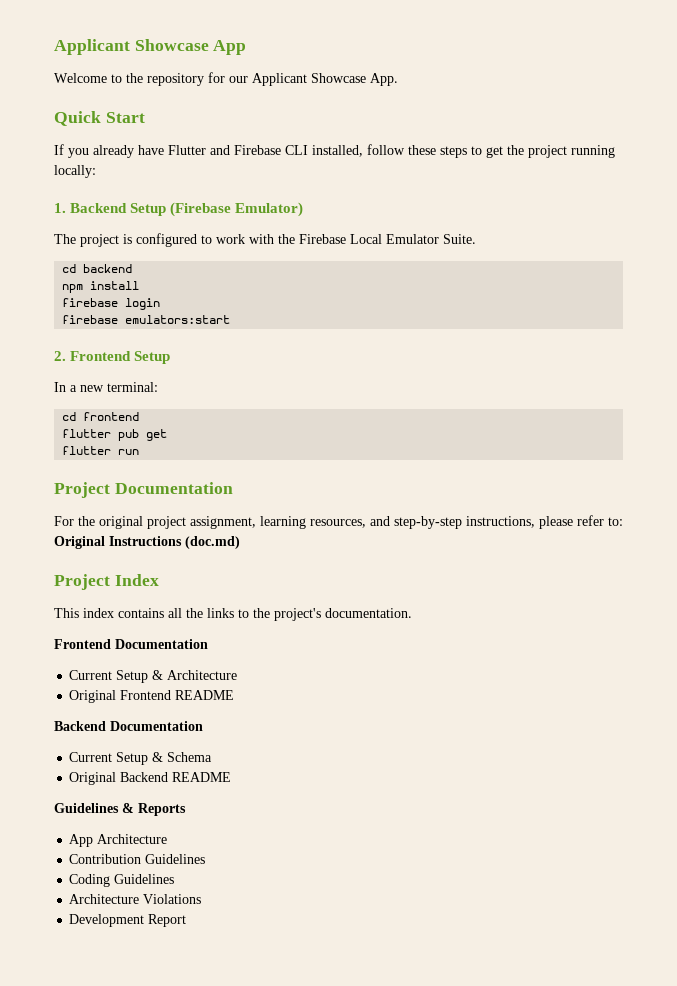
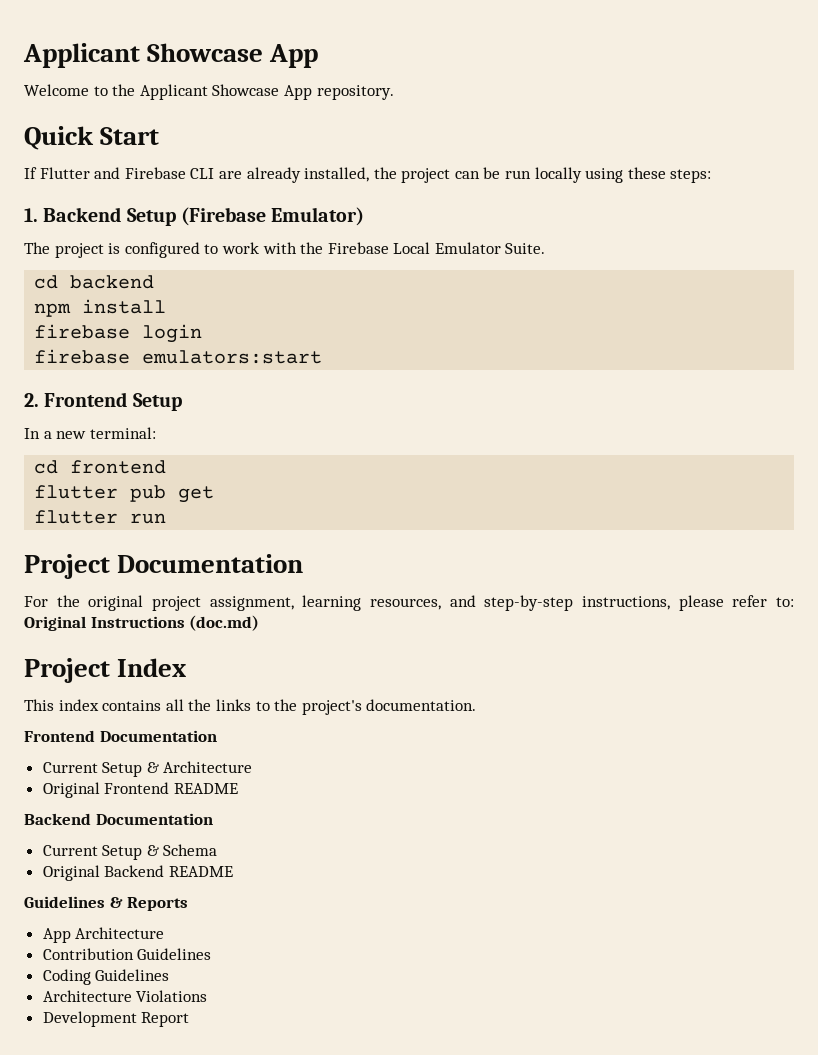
- Welcome to the repository for our Applicant Showcase App.
+ Welcome to the Applicant Showcase App repository.
- If you already have Flutter and Firebase CLI installed, follow these steps to get the project running locally:
+ If Flutter and Firebase CLI are already installed, the project can be run locally using these steps:

